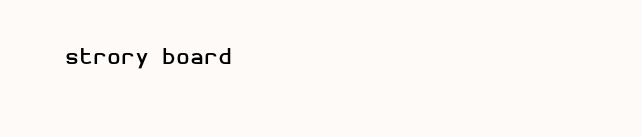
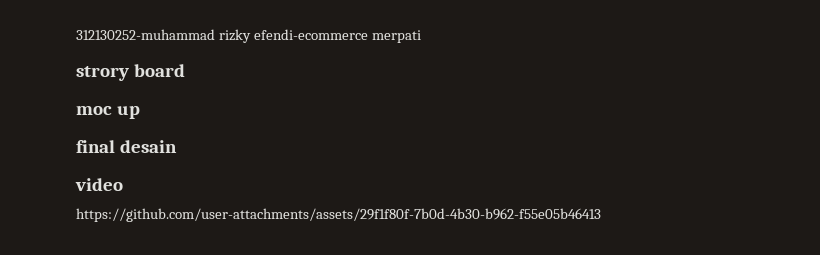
+ 312130252-muhammad rizky efendi-ecommerce merpati
  strory board
+ moc up
+ final desain
+ video
+ https://github.com/user-attachments/assets/29f1f80f-7b0d-4b30-b962-f55e05b46413

